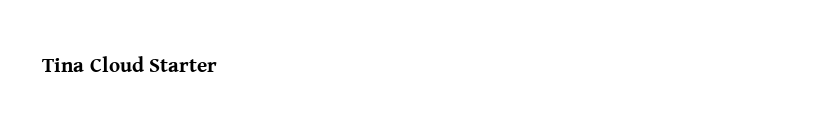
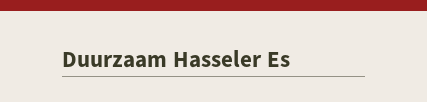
- Tina Cloud Starter
+ Duurzaam Hasseler Es

